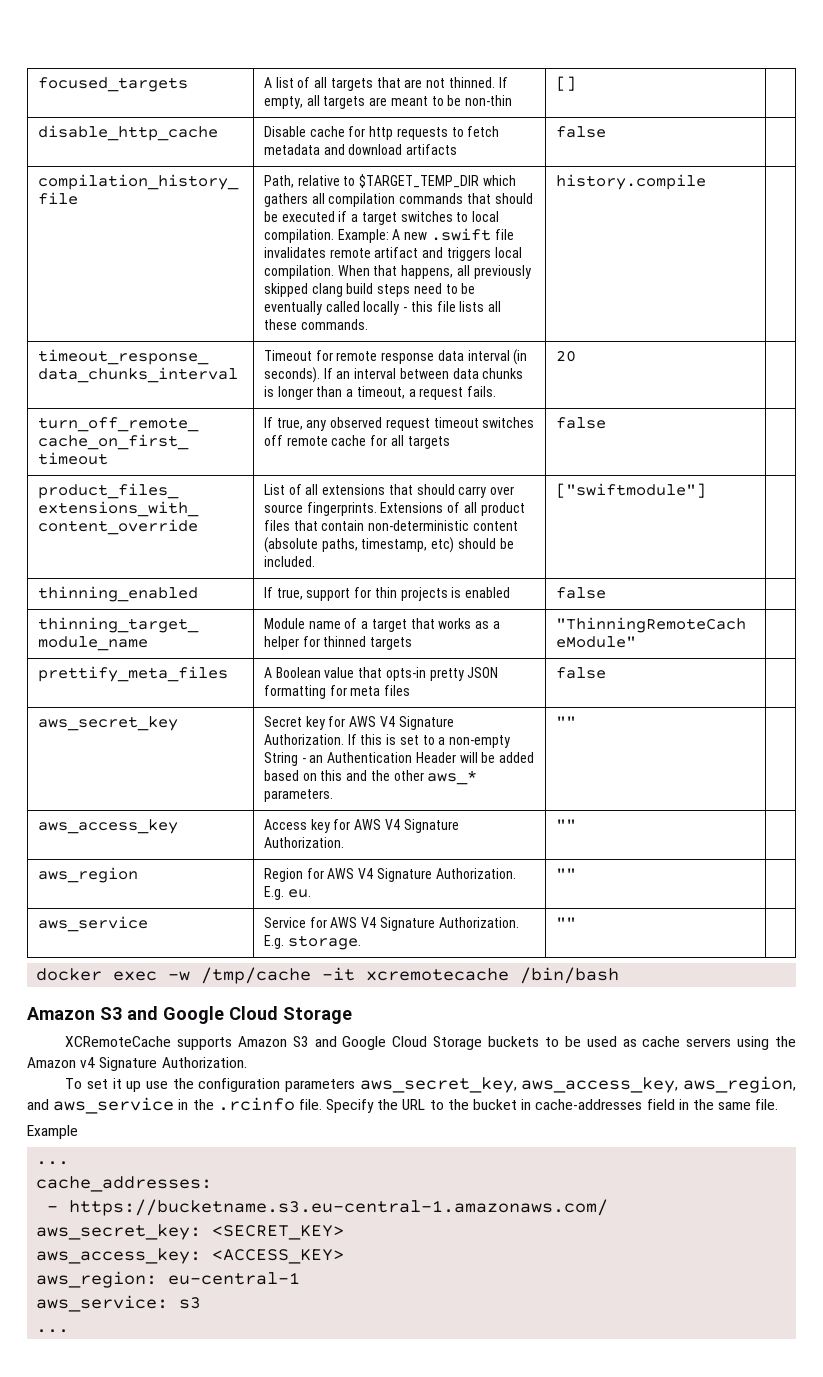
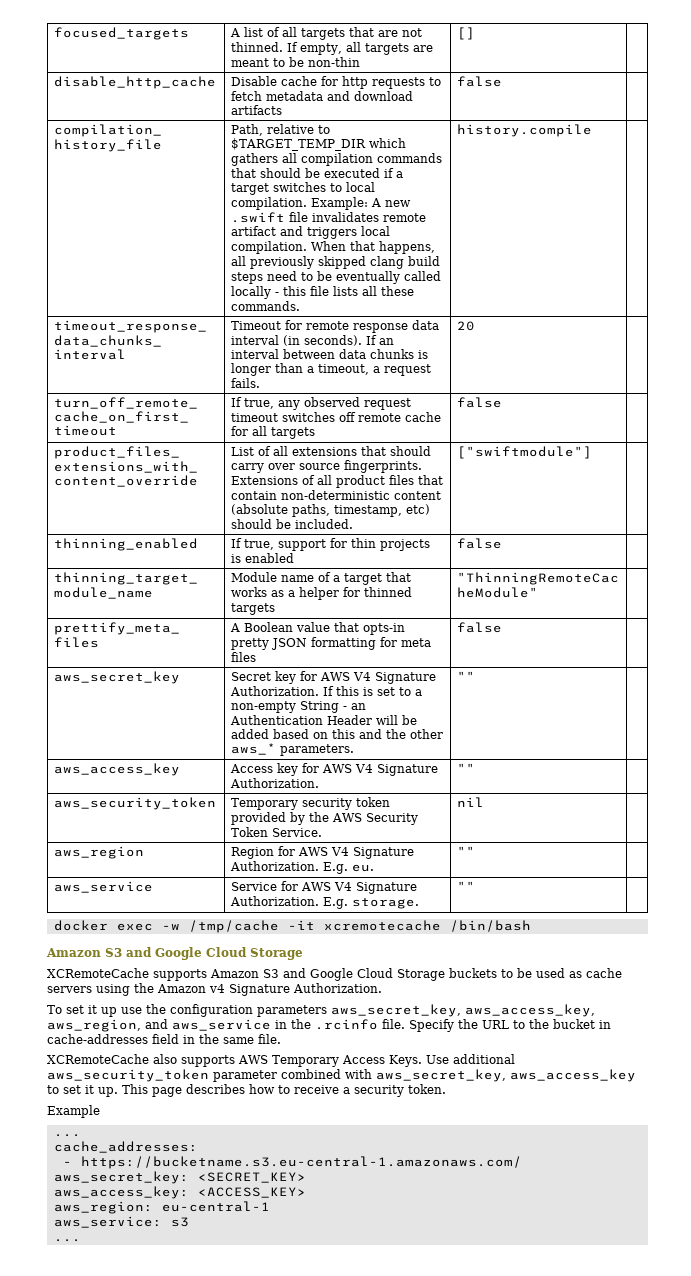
+ aws_security_token | Temporary security token provided by the AWS Security Token Service. | nil |
+ XCRemoteCache also supports AWS Temporary Access Keys. Use additional aws_security_token parameter combined with aws_secret_key, aws_access_key to set it up. This page describes how to receive a security token.

